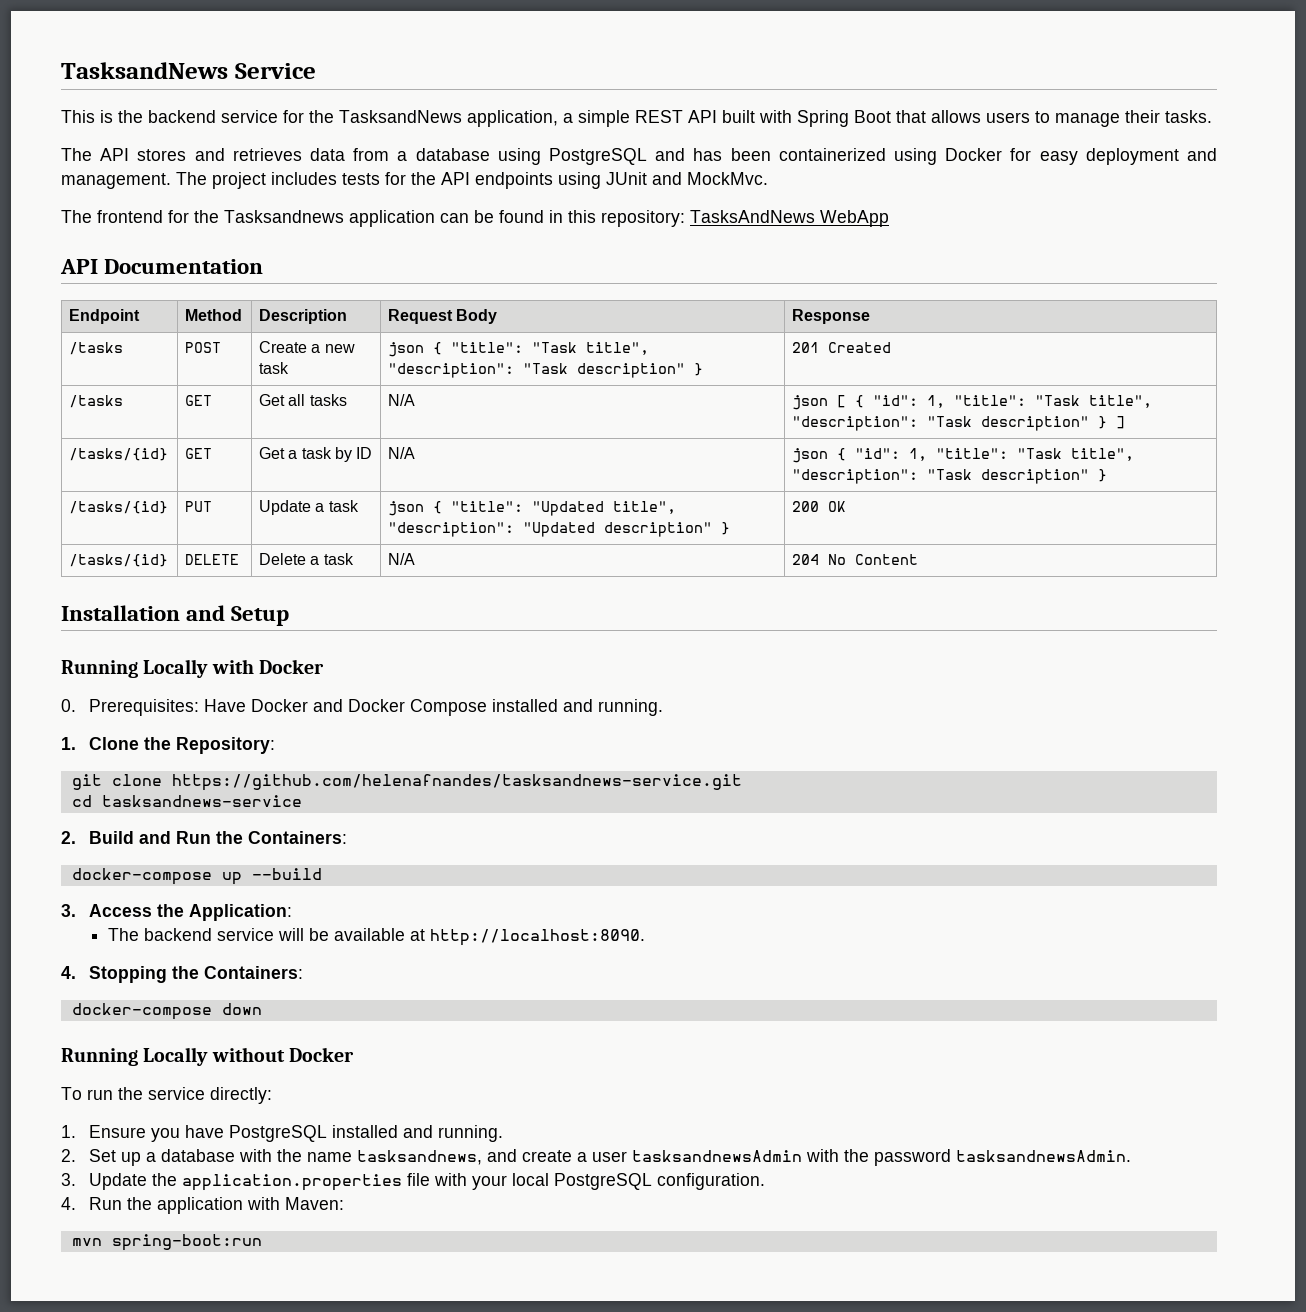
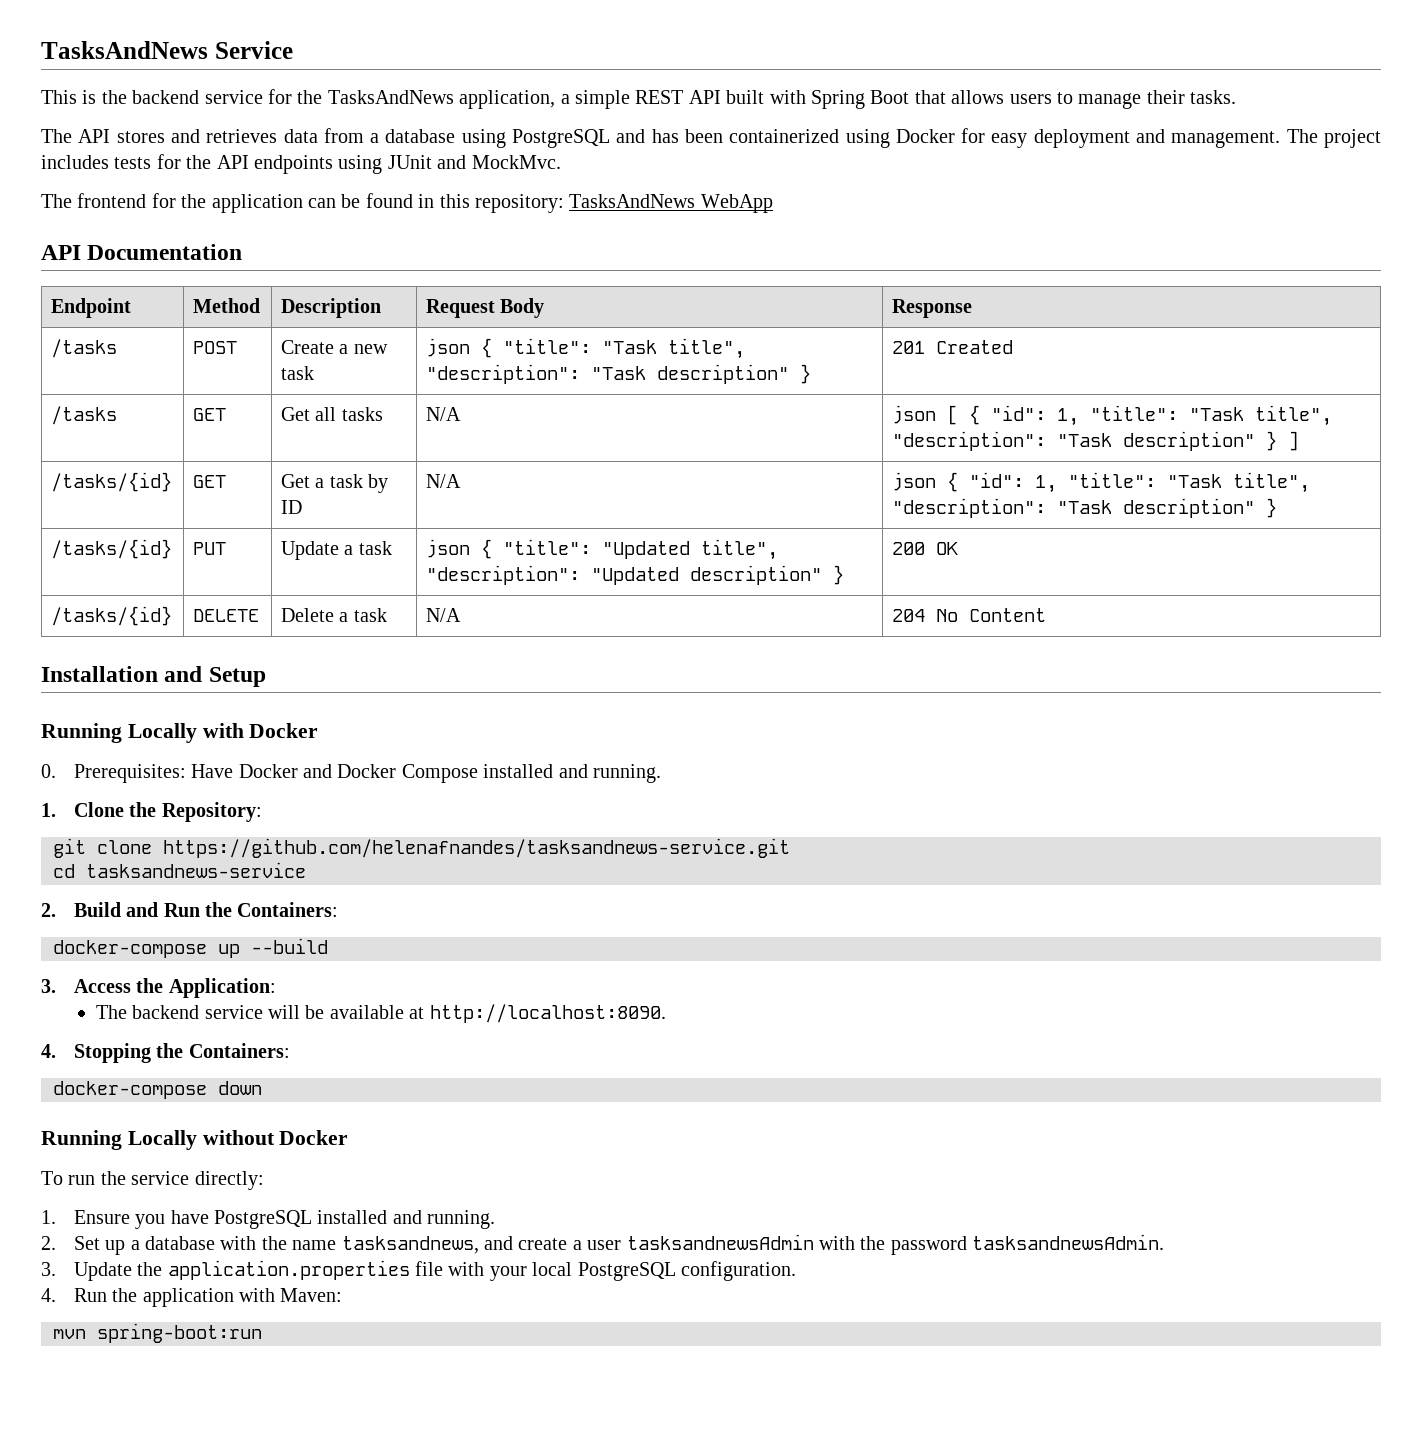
- TasksandNews Service
+ TasksAndNews Service
- This is the backend service for the TasksandNews application, a simple REST API built with Spring Boot that allows users to manage their tasks.
+ This is the backend service for the TasksAndNews application, a simple REST API built with Spring Boot that allows users to manage their tasks.
- The frontend for the Tasksandnews application can be found in this repository: TasksAndNews WebApp
+ The frontend for the application can be found in this repository: TasksAndNews WebApp

